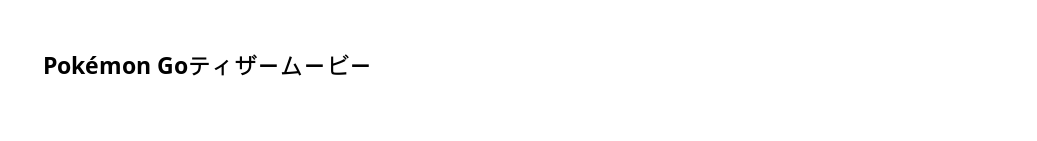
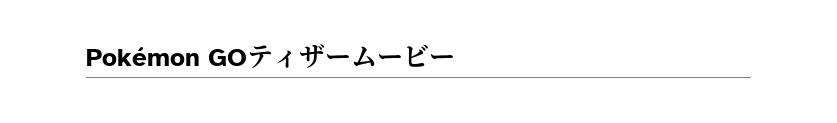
- Pokémon Goティザームービー
+ Pokémon GOティザームービー

